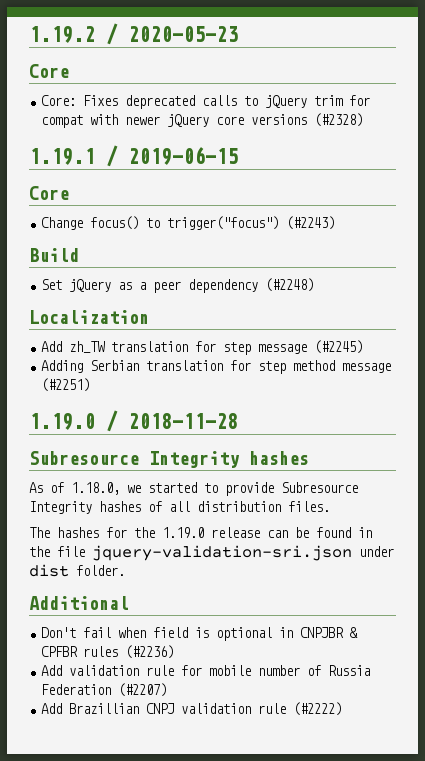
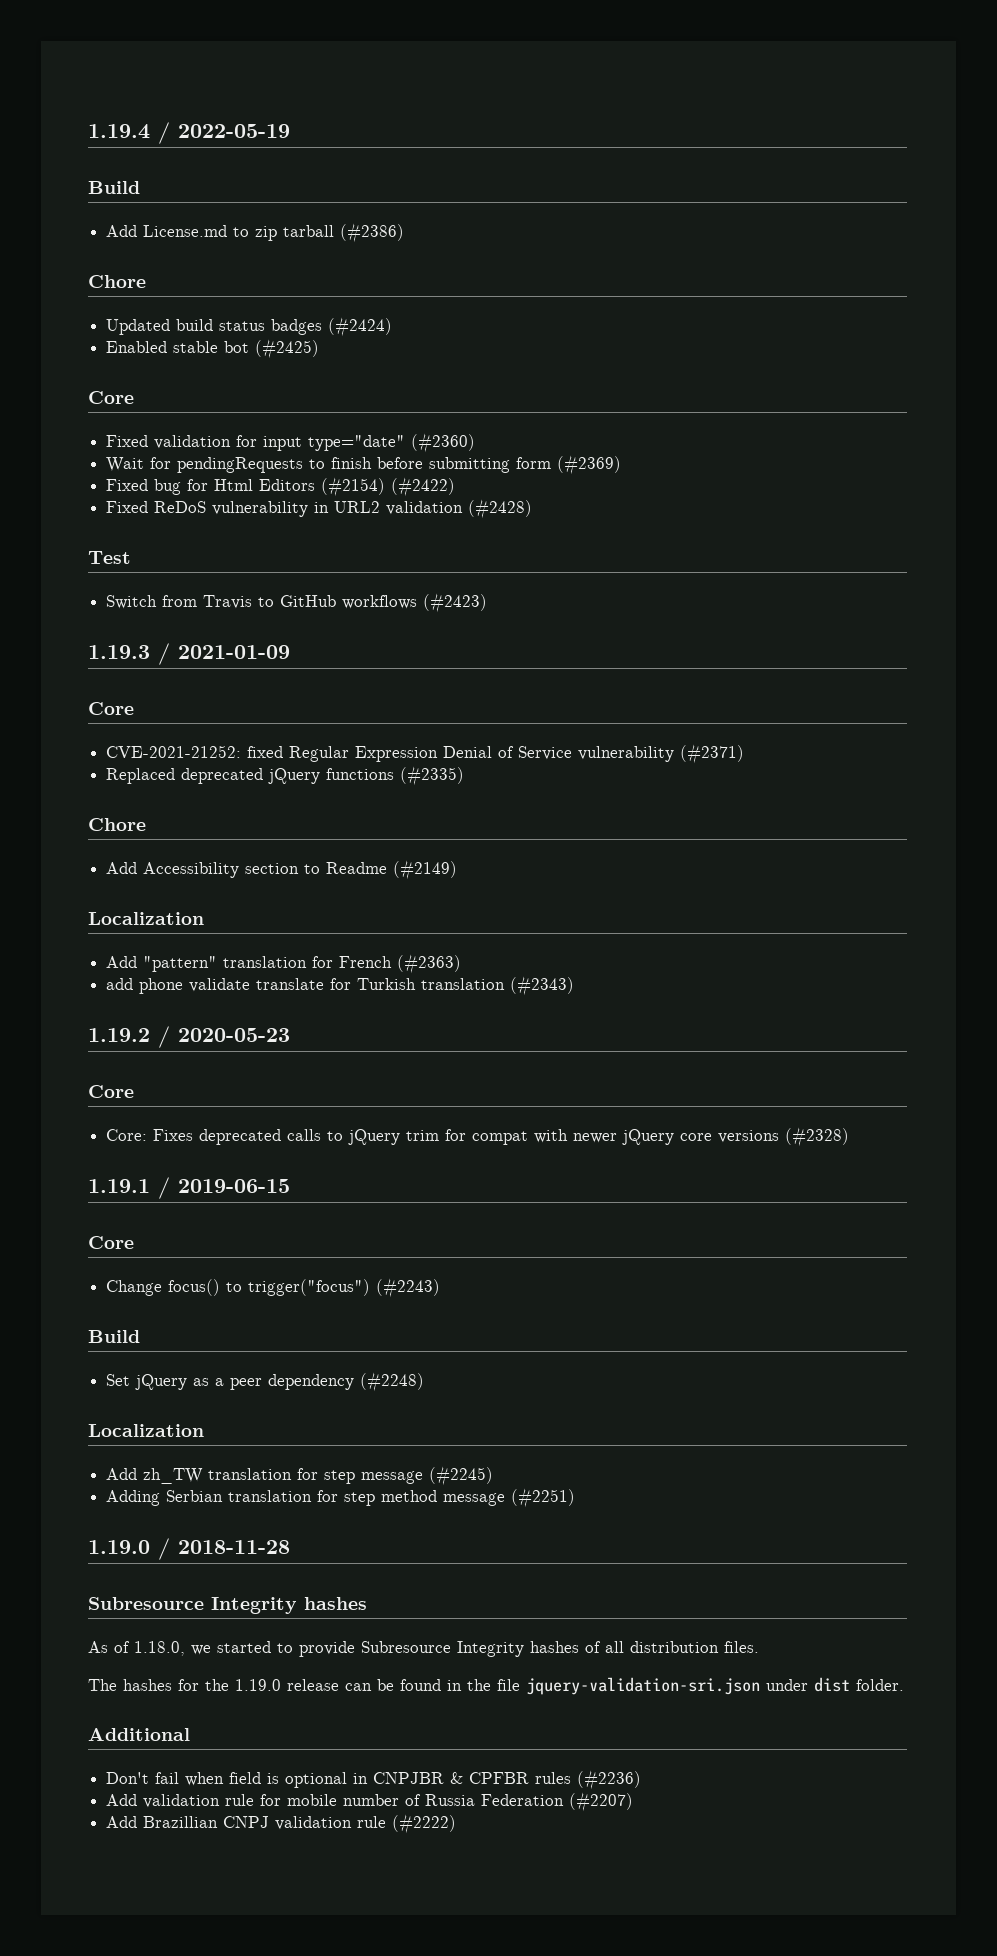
+ 1.19.4 / 2022-05-19
+ Build
+ Add License.md to zip tarball (#2386)
+ Chore
+ Updated build status badges (#2424)
+ Enabled stable bot (#2425)
+ Core
+ Fixed validation for input type="date" (#2360)
+ Wait for pendingRequests to finish before submitting form (#2369)
+ Fixed bug for Html Editors (#2154) (#2422)
+ Fixed ReDoS vulnerability in URL2 validation (#2428)
+ Test
+ Switch from Travis to GitHub workflows (#2423)
+ 1.19.3 / 2021-01-09
+ Core
+ CVE-2021-21252: fixed Regular Expression Denial of Service vulnerability (#2371)
+ Replaced deprecated jQuery functions (#2335)
+ Chore
+ Add Accessibility section to Readme (#2149)
+ Localization
+ Add "pattern" translation for French (#2363)
+ add phone validate translate for Turkish translation (#2343)

